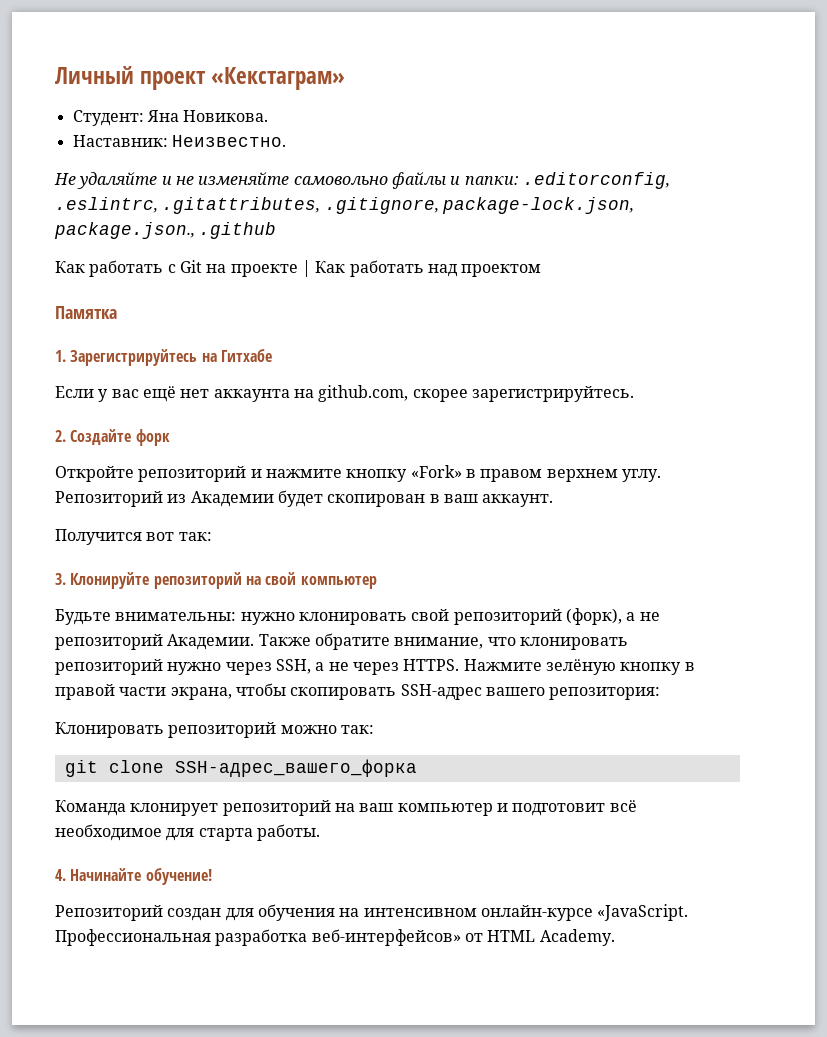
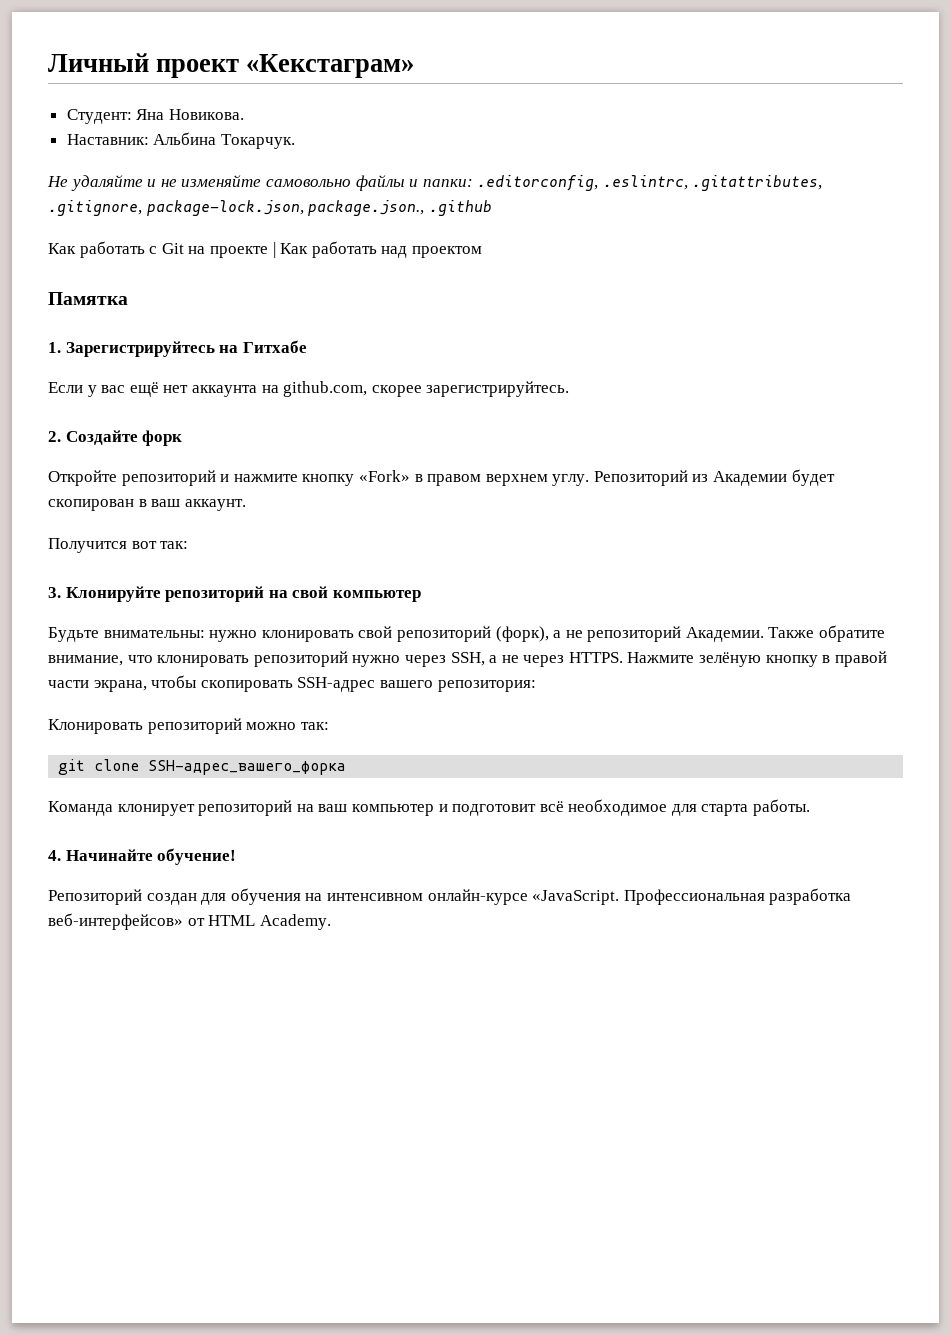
- Наставник: Неизвестно.
+ Наставник: Альбина Токарчук.

